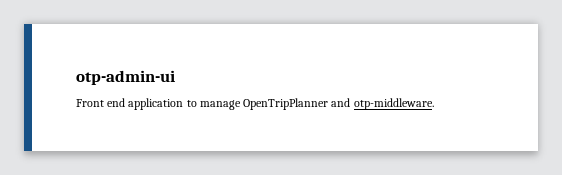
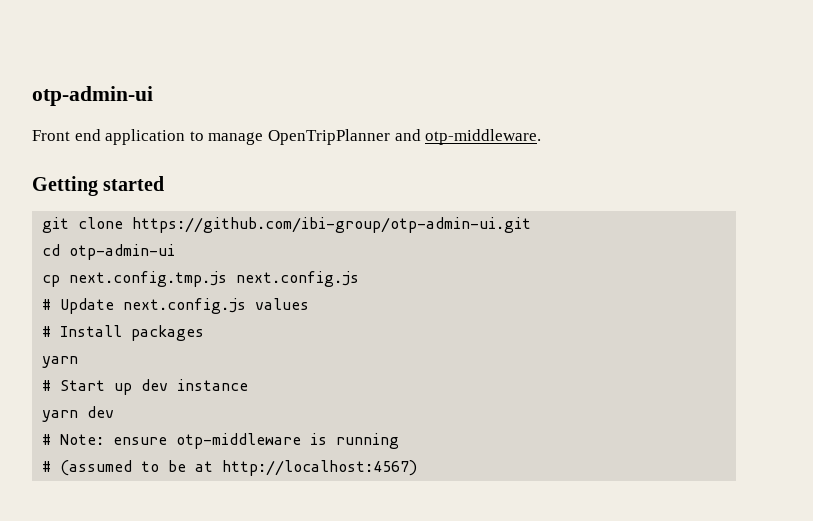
+ Getting started
+ git clone https://github.com/ibi-group/otp-admin-ui.git
+ cd otp-admin-ui
+ cp next.config.tmp.js next.config.js
+ # Update next.config.js values
+ # Install packages
+ yarn
+ # Start up dev instance
+ yarn dev
+ # Note: ensure otp-middleware is running
+ # (assumed to be at http://localhost:4567)

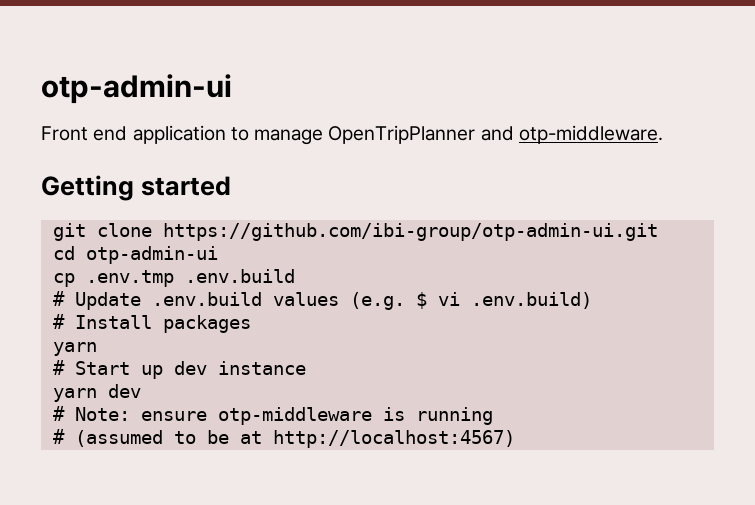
- cp next.config.tmp.js next.config.js
+ cp .env.tmp .env.build
- # Update next.config.js values
+ # Update .env.build values (e.g. $ vi .env.build)

